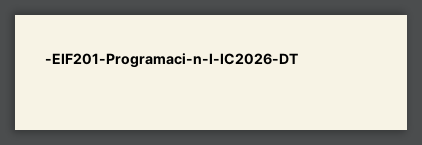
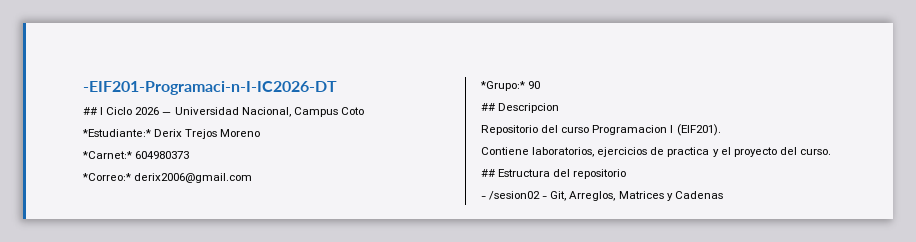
+ ## I Ciclo 2026 — Universidad Nacional, Campus Coto
+ *Estudiante:* Derix Trejos Moreno
+ *Carnet:* 604980373
+ *Correo:* derix2006@gmail.com
+ *Grupo:* 90
+ ## Descripcion
+ Repositorio del curso Programacion I (EIF201).
+ Contiene laboratorios, ejercicios de practica y el proyecto del curso.
+ ## Estructura del repositorio
+ - /sesion02 - Git, Arreglos, Matrices y Cadenas

